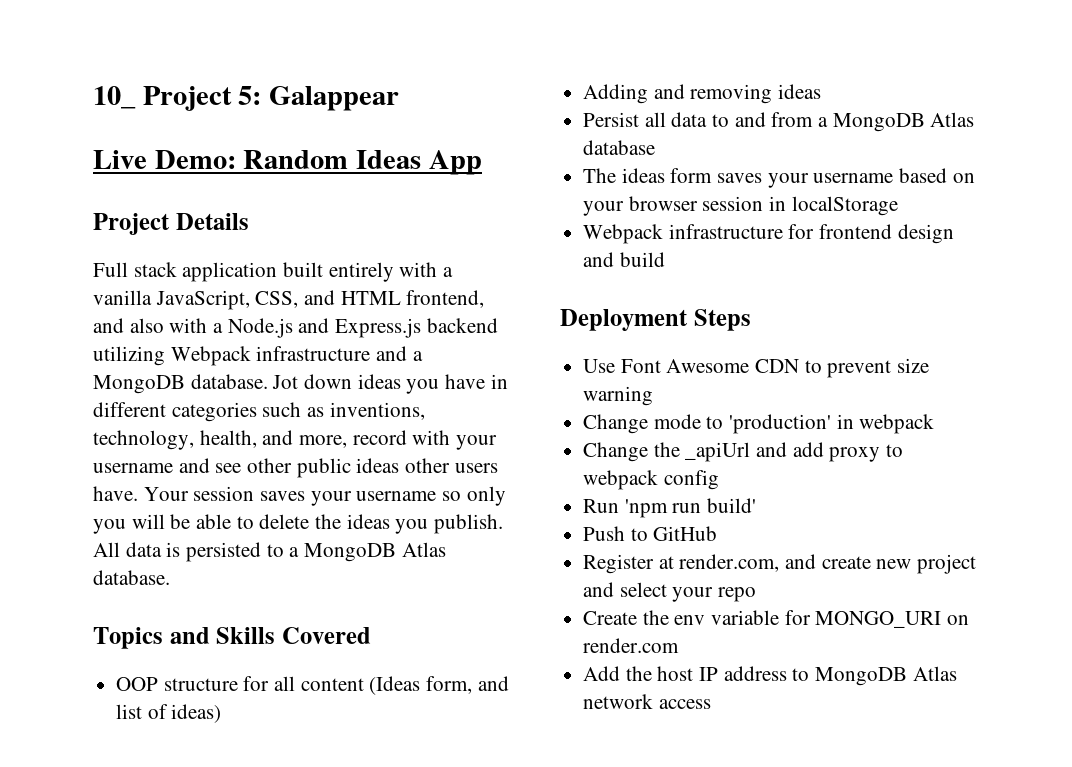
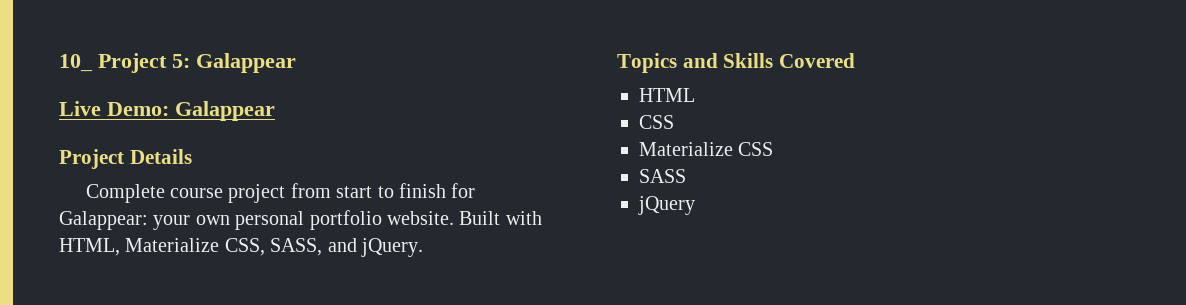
- Live Demo: Random Ideas App
+ Live Demo: Galappear
- Full stack application built entirely with a vanilla JavaScript, CSS, and HTML frontend, and also with a Node.js and Express.js backend utilizing Webpack infrastructure and a MongoDB database. Jot down ideas you have in different categories such as inventions, technology, health, and more, record with your username and see other public ideas other users have. Your session saves your username so only you will be able to delete the ideas you publish. All data is persisted to a MongoDB Atlas database.
+ Complete course project from start to finish for Galappear: your own personal portfolio website. Built with HTML, Materialize CSS, SASS, and jQuery.
  Topics and Skills Covered
- OOP structure for all content (Ideas form, and list of ideas)
- Adding and removing ideas
- Persist all data to and from a MongoDB Atlas database
- The ideas form saves your username based on your browser session in localStorage
- Webpack infrastructure for frontend design and build
- Deployment Steps
- Use Font Awesome CDN to prevent size warning
- Change mode to 'production' in webpack
- Change the _apiUrl and add proxy to webpack config
- Run 'npm run build'
- Push to GitHub
- Register at render.com, and create new project and select your repo
- Create the env variable for MONGO_URI on render.com
- Add the host IP address to MongoDB Atlas network access
+ HTML
+ CSS
+ Materialize CSS
+ SASS
+ jQuery

